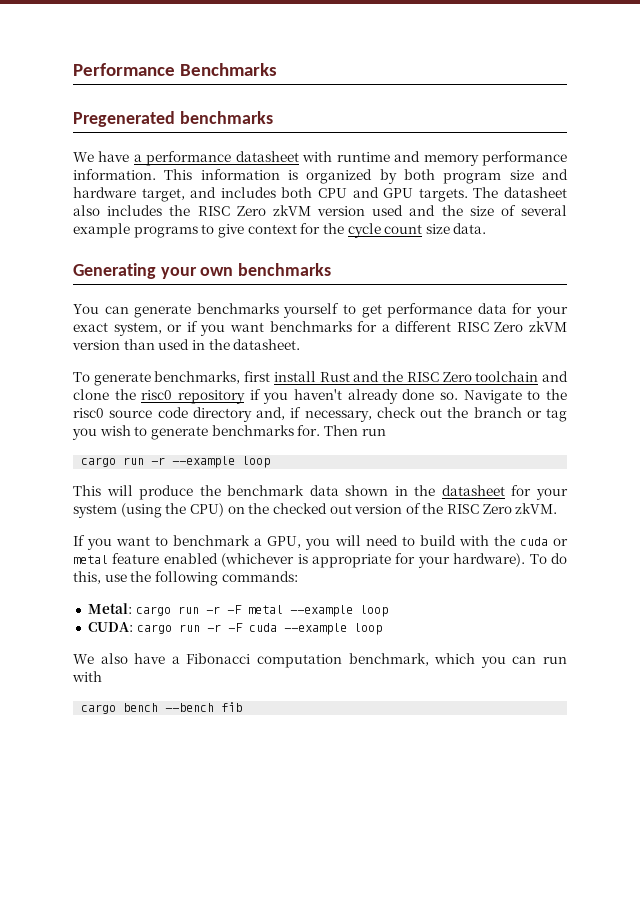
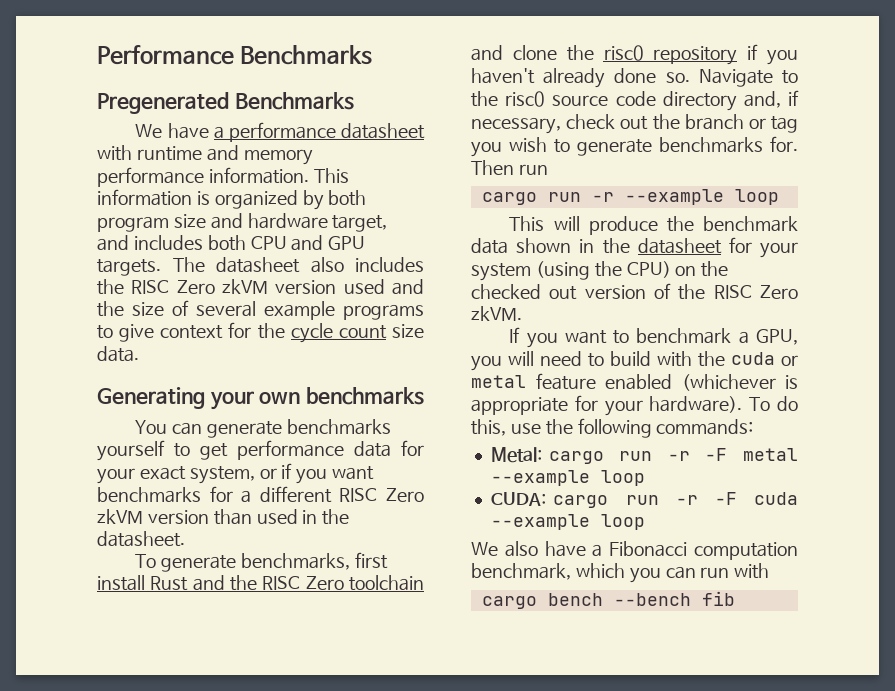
- Pregenerated benchmarks
+ Pregenerated Benchmarks

